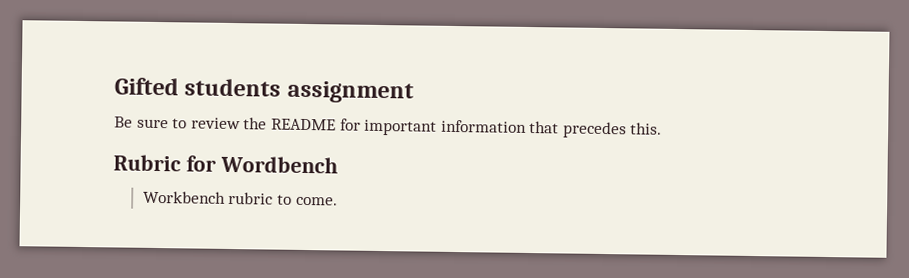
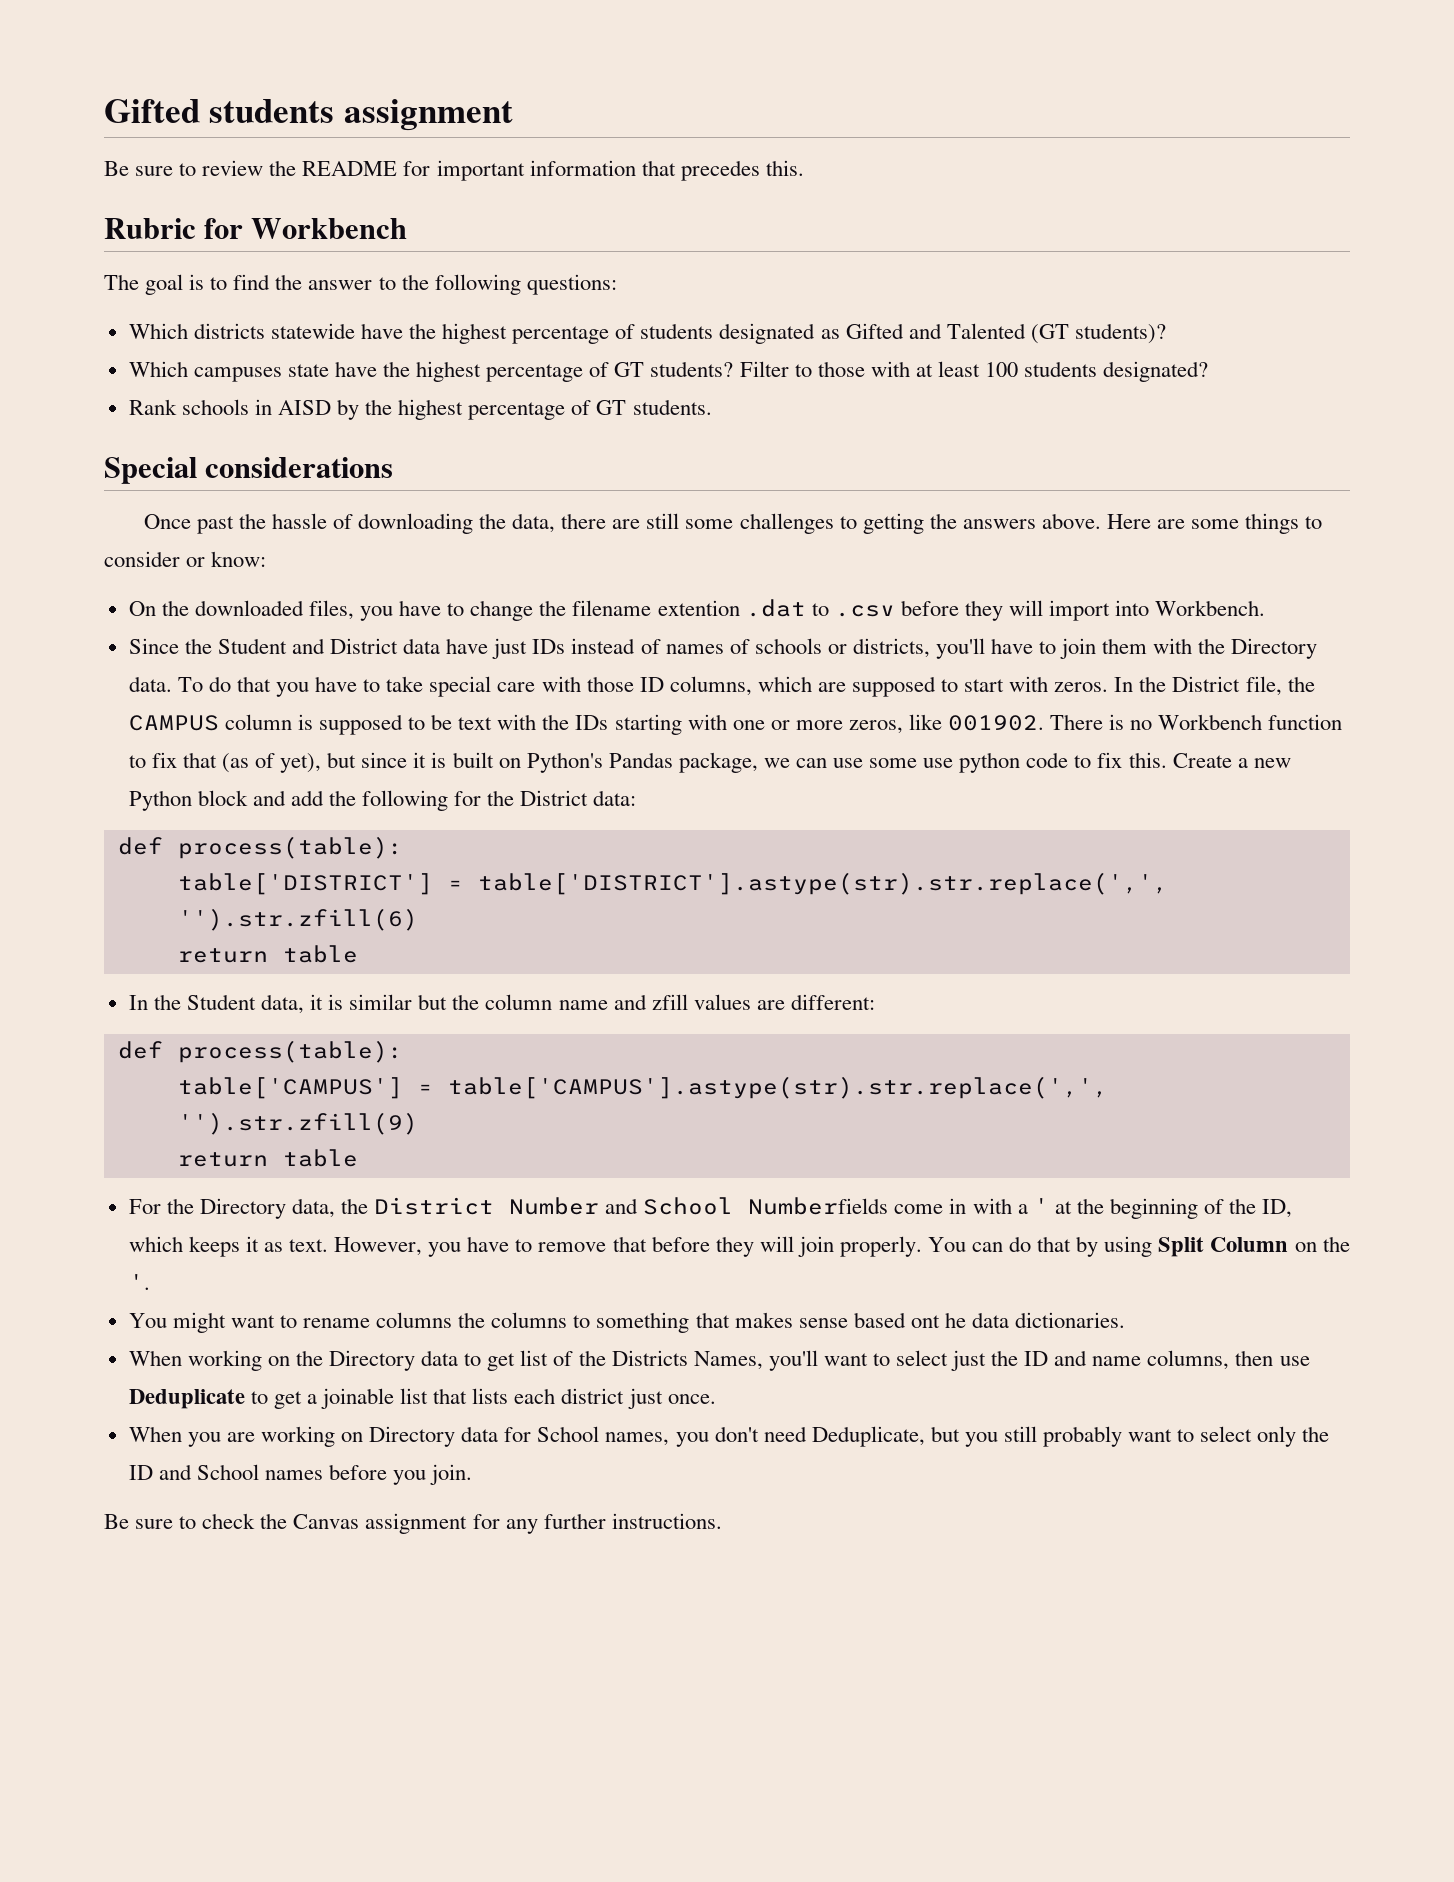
- Rubric for Wordbench
- Workbench rubric to come.
+ Rubric for Workbench
+ The goal is to find the answer to the following questions:
+ Which districts statewide have the highest percentage of students designated as Gifted and Talented (GT students)?
+ Which campuses state have the highest percentage of GT students? Filter to those with at least 100 students designated?
+ Rank schools in AISD by the highest percentage of GT students.
+ Special considerations
+ Once past the hassle of downloading the data, there are still some challenges to getting the answers above. Here are some things to consider or know:
+ On the downloaded files, you have to change the filename extention .dat to .csv before they will import into Workbench.
+ Since the Student and District data have just IDs instead of names of schools or districts, you'll have to join them with the Directory data. To do that you have to take special care with those ID columns, which are supposed to start with zeros. In the District file, the CAMPUS column is supposed to be text with the IDs starting with one or more zeros, like 001902. There is no Workbench function to fix that (as of yet), but since it is built on Python's Pandas package, we can use some use python code to fix this. Create a new Python block and add the following for the District data:
+ def process(table):
+ table['DISTRICT'] = table['DISTRICT'].astype(str).str.replace(',', '').str.zfill(6)
+ return table
+ In the Student data, it is similar but the column name and zfill values are different:
+ def process(table):
+ table['CAMPUS'] = table['CAMPUS'].astype(str).str.replace(',', '').str.zfill(9)
+ return table
+ For the Directory data, the District Number and School Numberfields come in with a ' at the beginning of the ID, which keeps it as text. However, you have to remove that before they will join properly. You can do that by using Split Column on the '.
+ You might want to rename columns the columns to something that makes sense based ont he data dictionaries.
+ When working on the Directory data to get list of the Districts Names, you'll want to select just the ID and name columns, then use Deduplicate to get a joinable list that lists each district just once.
+ When you are working on Directory data for School names, you don't need Deduplicate, but you still probably want to select only the ID and School names before you join.
+ Be sure to check the Canvas assignment for any further instructions.

